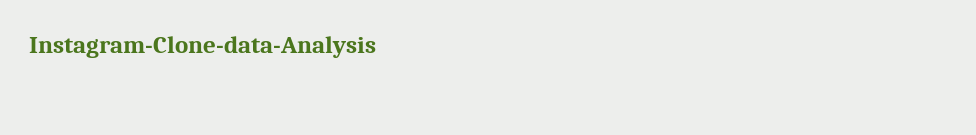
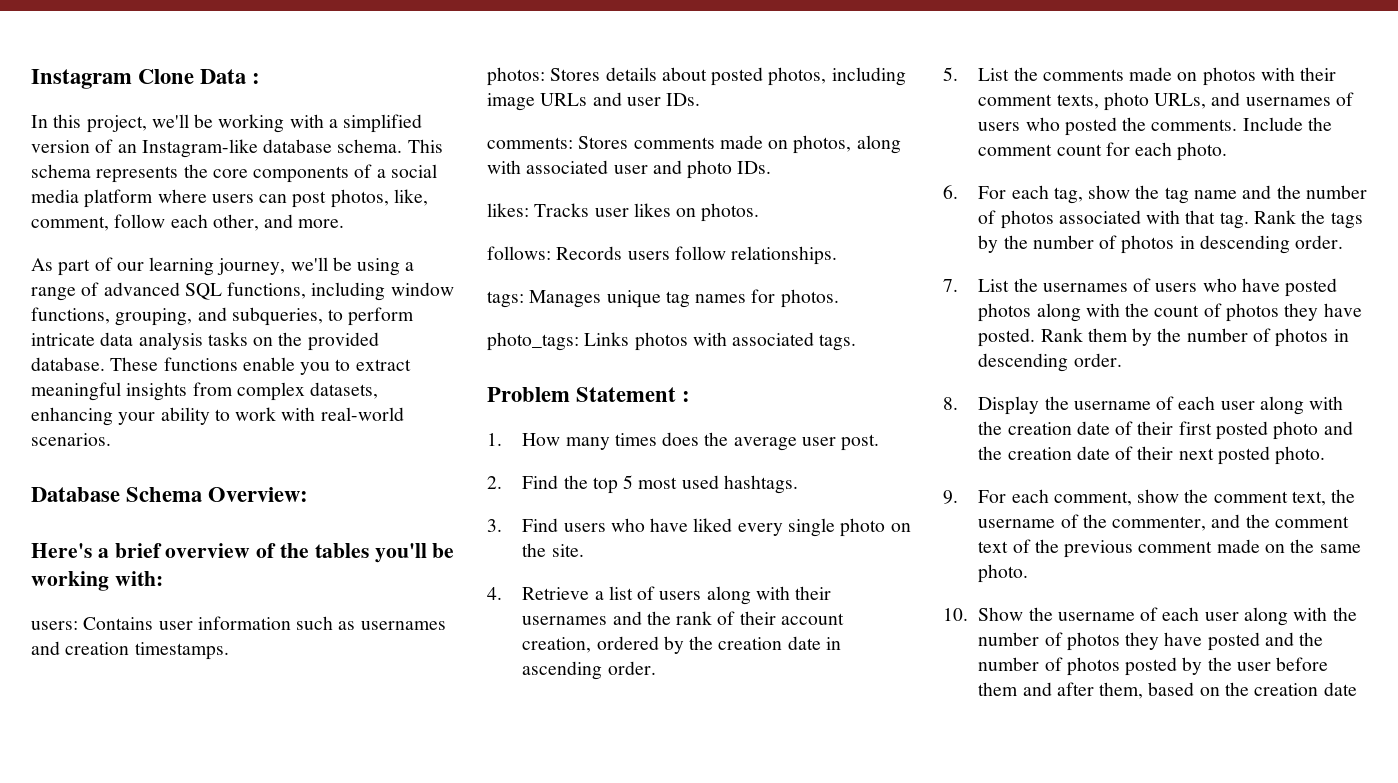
- Instagram-Clone-data-Analysis
+ Instagram Clone Data :
+ In this project, we'll be working with a simplified version of an Instagram-like database schema. This schema represents the core components of a social media platform where users can post photos, like, comment, follow each other, and more.
+ As part of our learning journey, we'll be using a range of advanced SQL functions, including window functions, grouping, and subqueries, to perform intricate data analysis tasks on the provided database. These functions enable you to extract meaningful insights from complex datasets, enhancing your ability to work with real-world scenarios.
+ Database Schema Overview:
+ Here's a brief overview of the tables you'll be working with:
+ users: Contains user information such as usernames and creation timestamps.
+ photos: Stores details about posted photos, including image URLs and user IDs.
+ comments: Stores comments made on photos, along with associated user and photo IDs.
+ likes: Tracks user likes on photos.
+ follows: Records users follow relationships.
+ tags: Manages unique tag names for photos.
+ photo_tags: Links photos with associated tags.
+ Problem Statement :
+ 1. How many times does the average user post.
+ 2. Find the top 5 most used hashtags.
+ 3. Find users who have liked every single photo on the site.
+ 4. Retrieve a list of users along with their usernames and the rank of their account creation, ordered by the creation date in ascending order.
+ 5. List the comments made on photos with their comment texts, photo URLs, and usernames of users who posted the comments. Include the comment count for each photo.
+ 6. For each tag, show the tag name and the number of photos associated with that tag. Rank the tags by the number of photos in descending order.
+ 7. List the usernames of users who have posted photos along with the count of photos they have posted. Rank them by the number of photos in descending order.
+ 8. Display the username of each user along with the creation date of their first posted photo and the creation date of their next posted photo.
+ 9. For each comment, show the comment text, the username of the commenter, and the comment text of the previous comment made on the same photo.
+ 10. Show the username of each user along with the number of photos they have posted and the number of photos posted by the user before them and after them, based on the creation date

